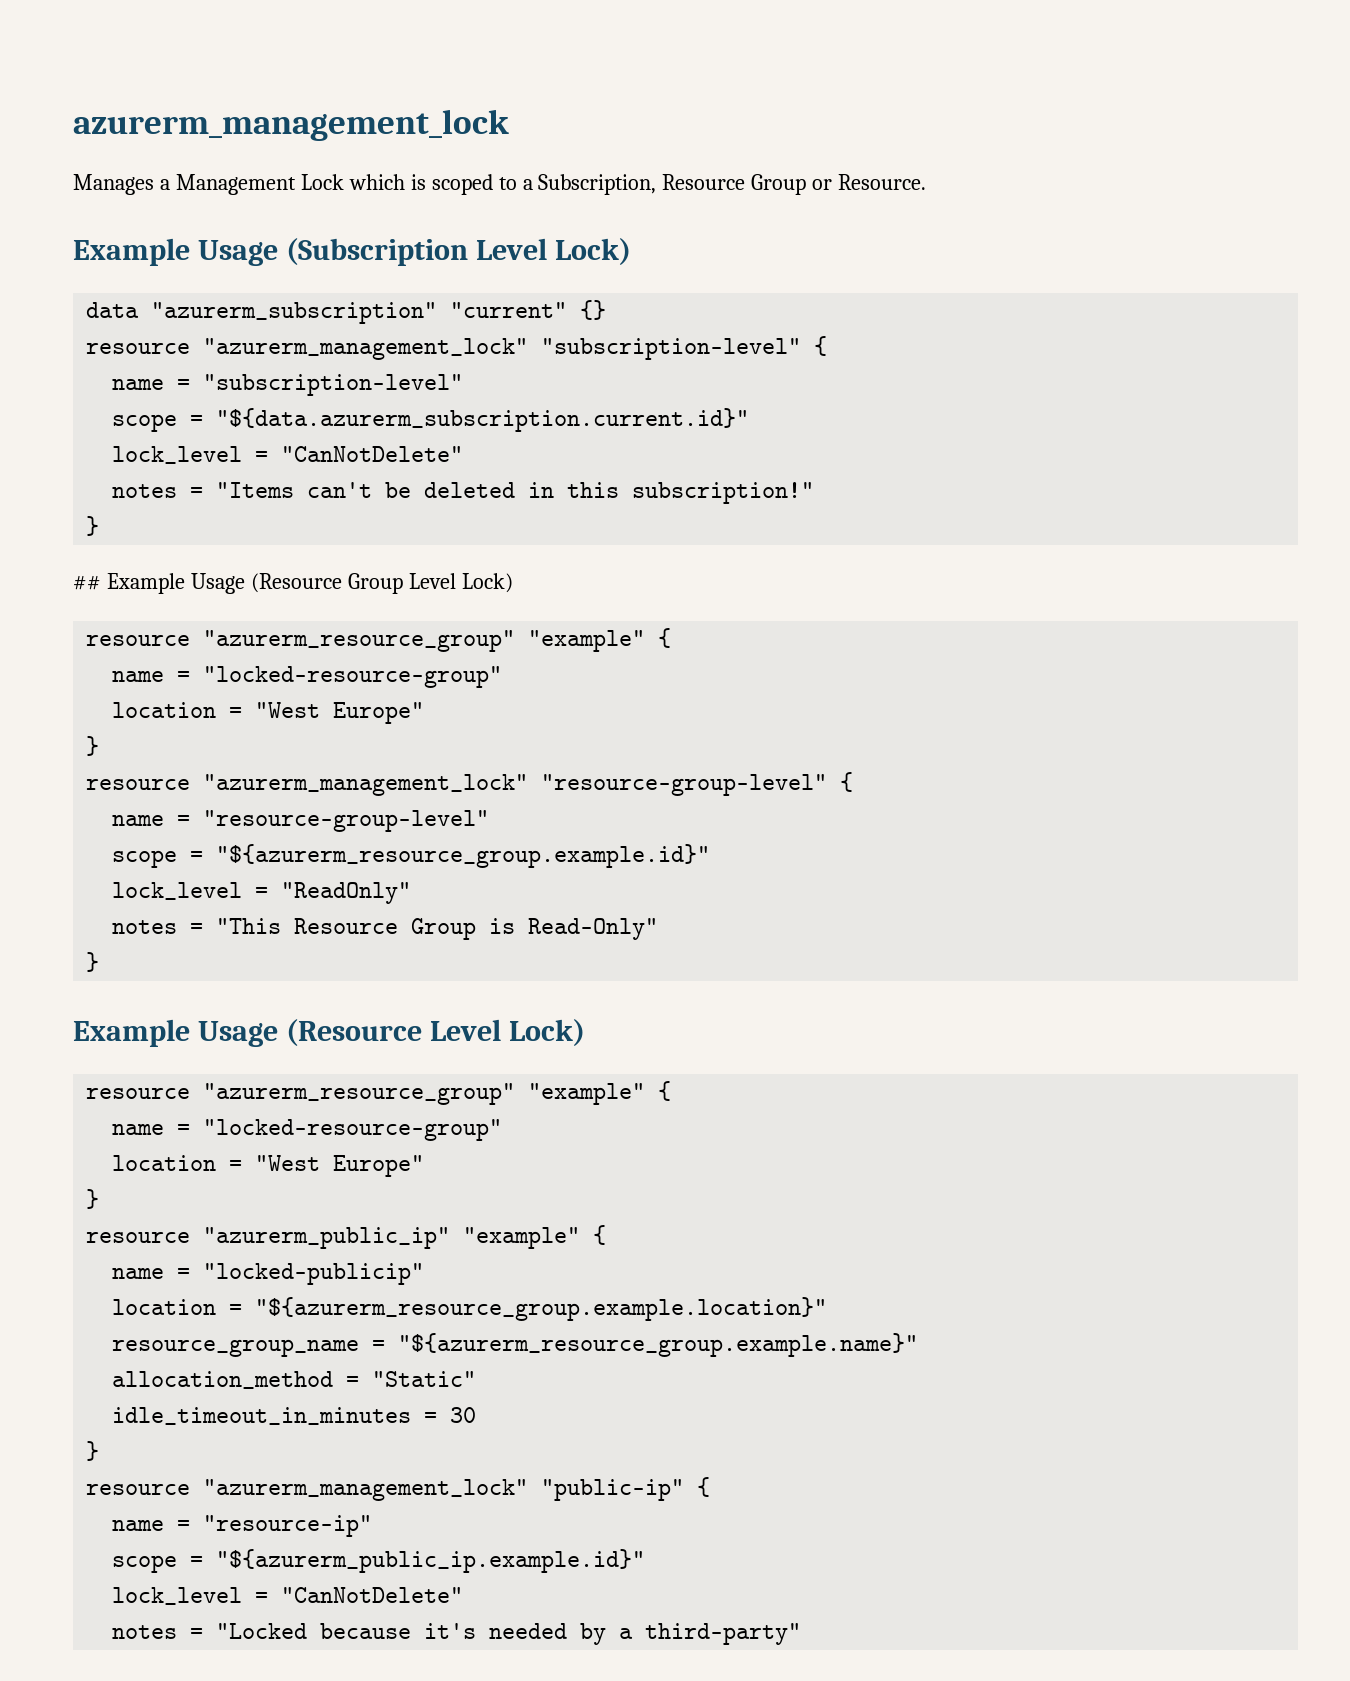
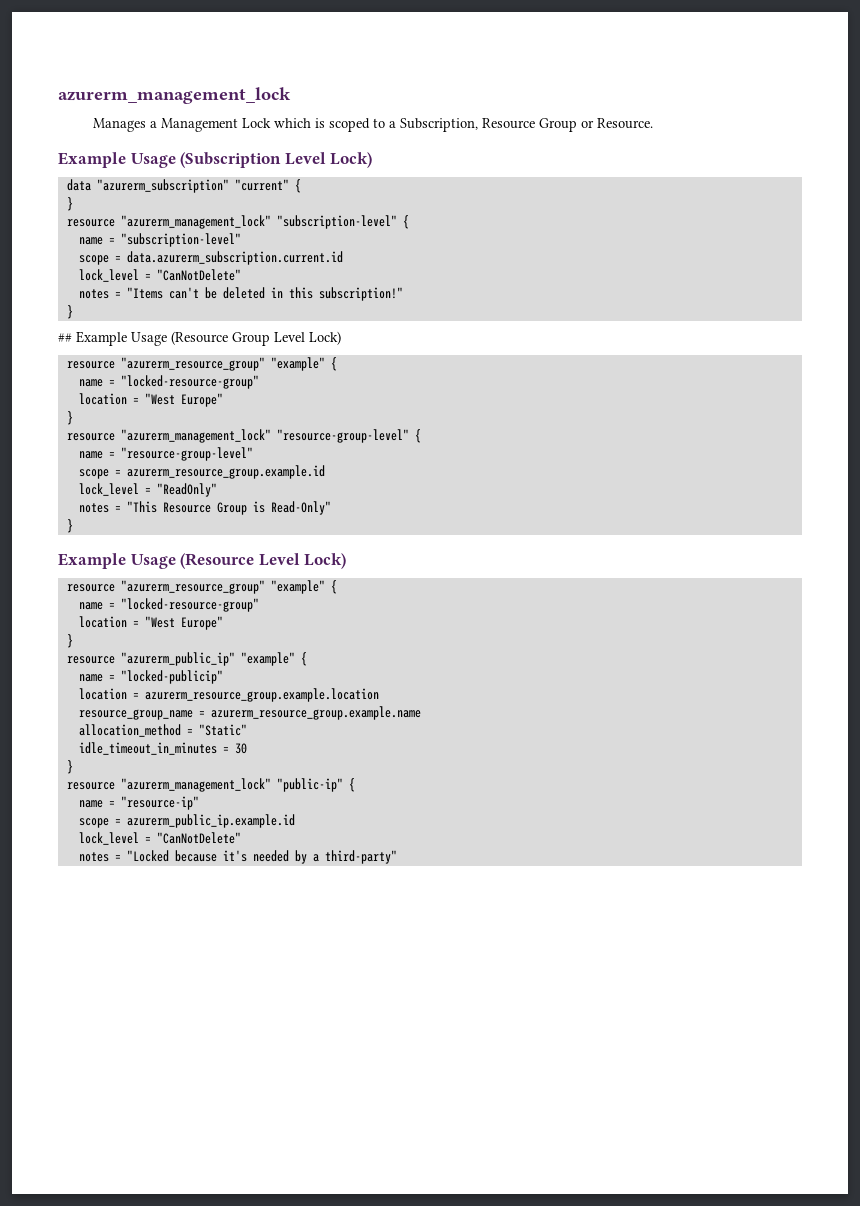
- data "azurerm_subscription" "current" {}
+ data "azurerm_subscription" "current" {
+ }
- scope = "${data.azurerm_subscription.current.id}"
+ scope = data.azurerm_subscription.current.id
- scope = "${azurerm_resource_group.example.id}"
+ scope = azurerm_resource_group.example.id
- location = "${azurerm_resource_group.example.location}"
+ location = azurerm_resource_group.example.location
- resource_group_name = "${azurerm_resource_group.example.name}"
+ resource_group_name = azurerm_resource_group.example.name
- scope = "${azurerm_public_ip.example.id}"
+ scope = azurerm_public_ip.example.id

